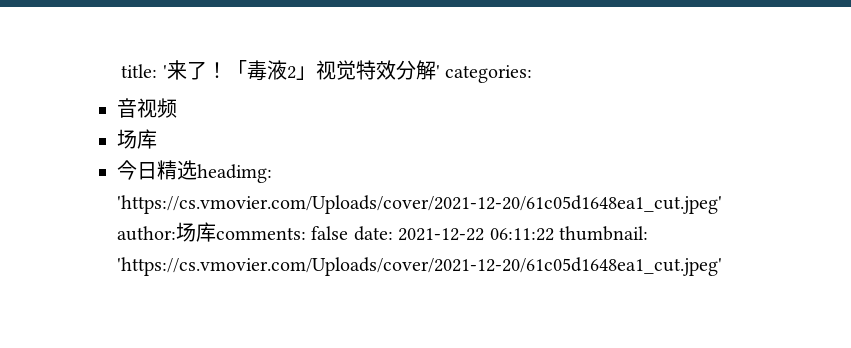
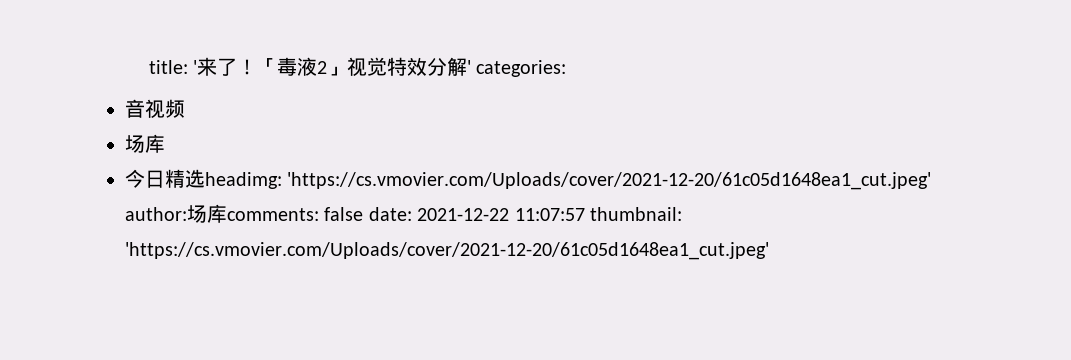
- 今日精选headimg: 'https://cs.vmovier.com/Uploads/cover/2021-12-20/61c05d1648ea1_cut.jpeg' author:场库comments: false date: 2021-12-22 06:11:22 thumbnail: 'https://cs.vmovier.com/Uploads/cover/2021-12-20/61c05d1648ea1_cut.jpeg'
+ 今日精选headimg: 'https://cs.vmovier.com/Uploads/cover/2021-12-20/61c05d1648ea1_cut.jpeg' author:场库comments: false date: 2021-12-22 11:07:57 thumbnail: 'https://cs.vmovier.com/Uploads/cover/2021-12-20/61c05d1648ea1_cut.jpeg'

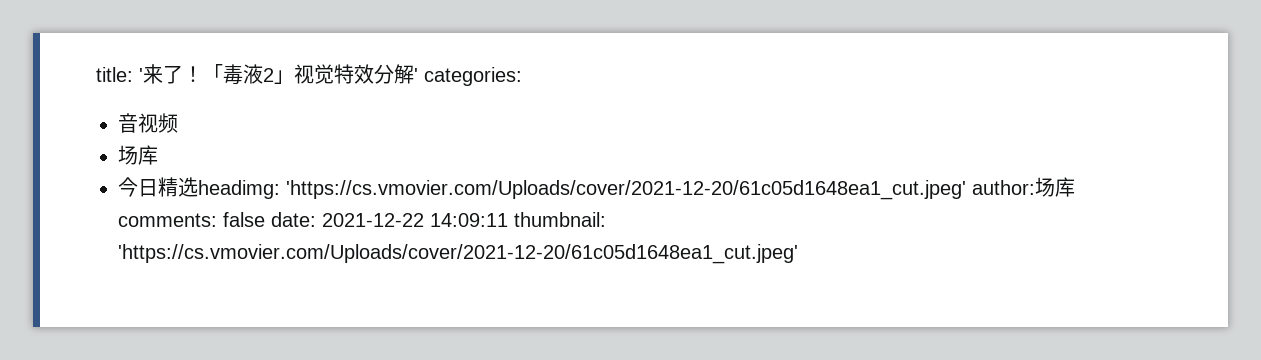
- 今日精选headimg: 'https://cs.vmovier.com/Uploads/cover/2021-12-20/61c05d1648ea1_cut.jpeg' author:场库comments: false date: 2021-12-22 11:07:57 thumbnail: 'https://cs.vmovier.com/Uploads/cover/2021-12-20/61c05d1648ea1_cut.jpeg'
+ 今日精选headimg: 'https://cs.vmovier.com/Uploads/cover/2021-12-20/61c05d1648ea1_cut.jpeg' author:场库comments: false date: 2021-12-22 14:09:11 thumbnail: 'https://cs.vmovier.com/Uploads/cover/2021-12-20/61c05d1648ea1_cut.jpeg'

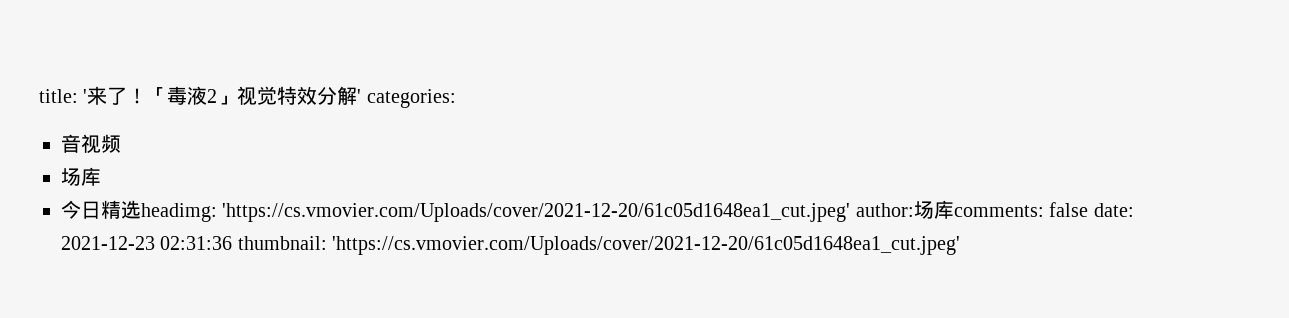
- 今日精选headimg: 'https://cs.vmovier.com/Uploads/cover/2021-12-20/61c05d1648ea1_cut.jpeg' author:场库comments: false date: 2021-12-22 14:09:11 thumbnail: 'https://cs.vmovier.com/Uploads/cover/2021-12-20/61c05d1648ea1_cut.jpeg'
+ 今日精选headimg: 'https://cs.vmovier.com/Uploads/cover/2021-12-20/61c05d1648ea1_cut.jpeg' author:场库comments: false date: 2021-12-23 02:31:36 thumbnail: 'https://cs.vmovier.com/Uploads/cover/2021-12-20/61c05d1648ea1_cut.jpeg'

